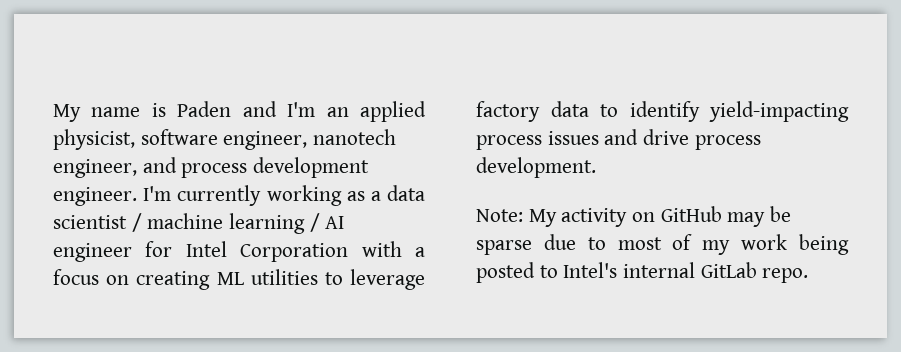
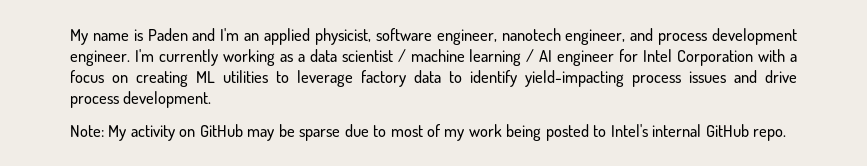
- Note: My activity on GitHub may be sparse due to most of my work being posted to Intel's internal GitLab repo.
+ Note: My activity on GitHub may be sparse due to most of my work being posted to Intel's internal GitHub repo.

